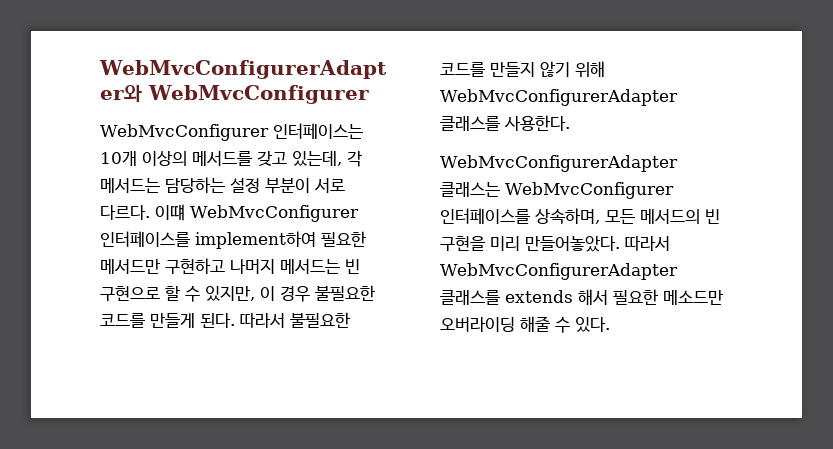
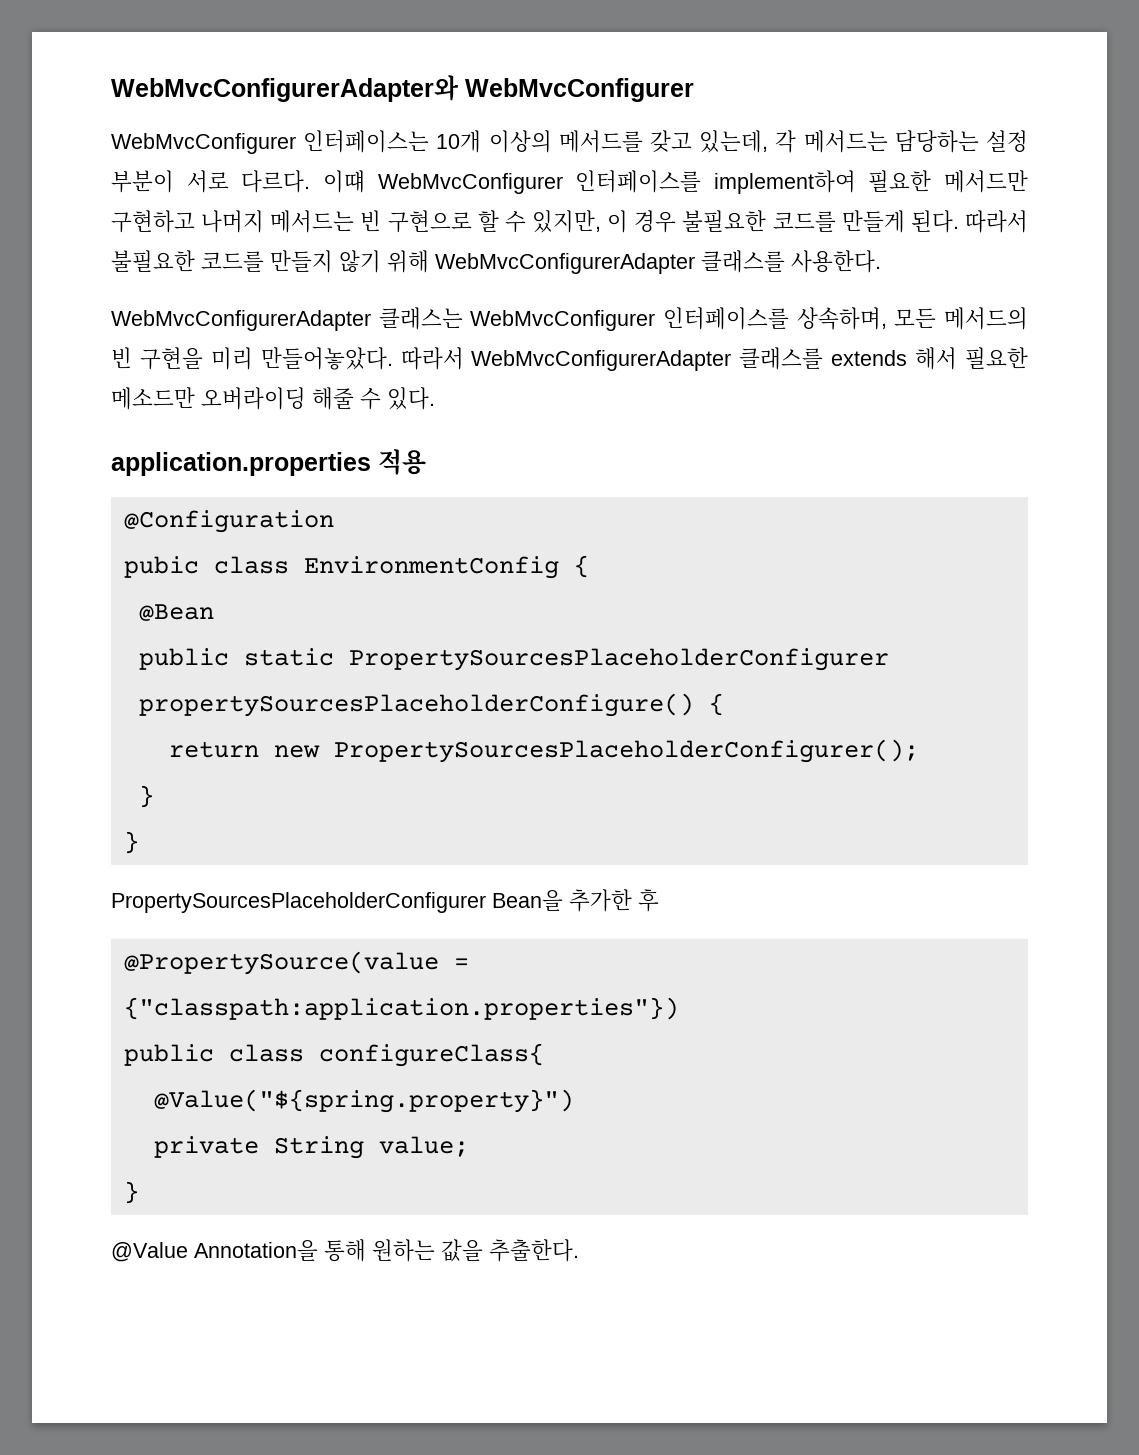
+ application.properties 적용
+ @Configuration
+ pubic class EnvironmentConfig {
+ @Bean
+ public static PropertySourcesPlaceholderConfigurer propertySourcesPlaceholderConfigure() {
+ return new PropertySourcesPlaceholderConfigurer();
+ }
+ }
+ PropertySourcesPlaceholderConfigurer Bean을 추가한 후
+ @PropertySource(value = {"classpath:application.properties"})
+ public class configureClass{
+ @Value("${spring.property}")
+ private String value;
+ }
+ @Value Annotation을 통해 원하는 값을 추출한다.

